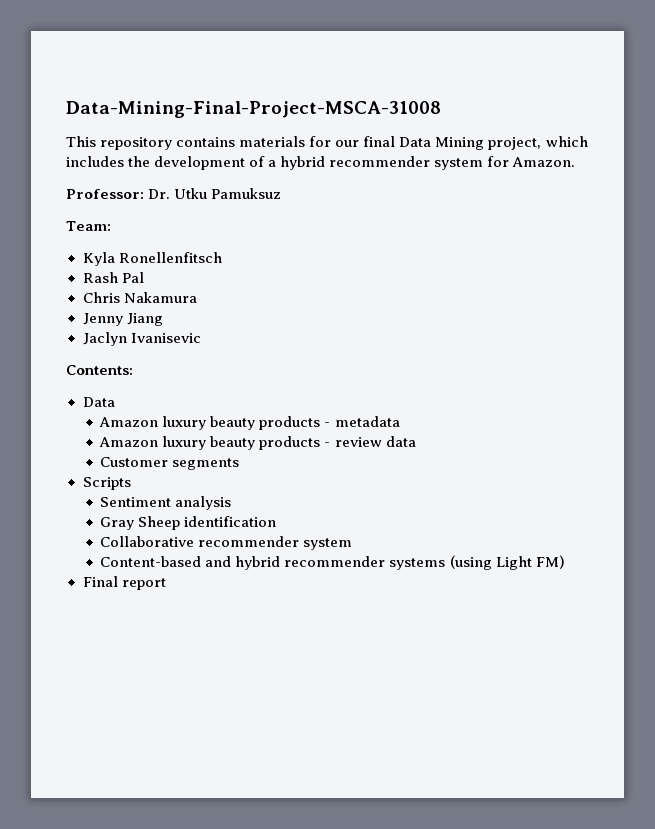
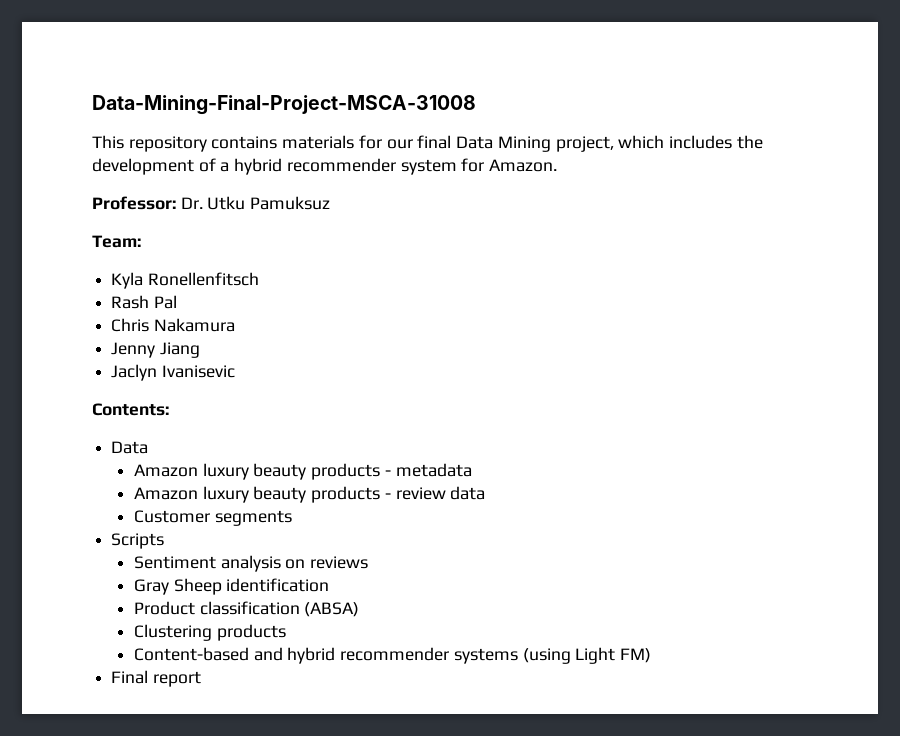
- Sentiment analysis
+ Sentiment analysis on reviews
- Collaborative recommender system
+ Product classification (ABSA)
+ Clustering products

